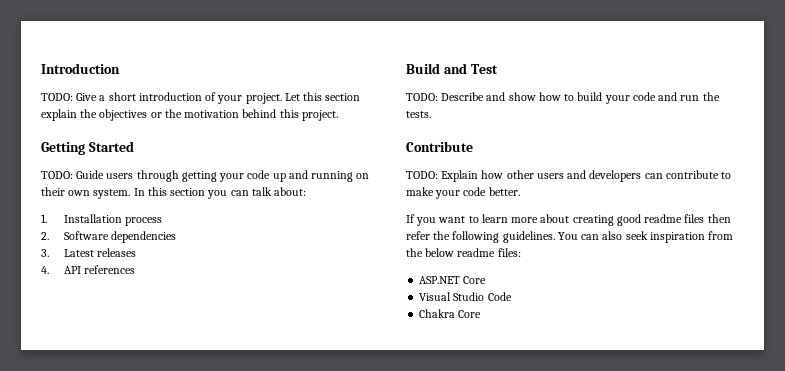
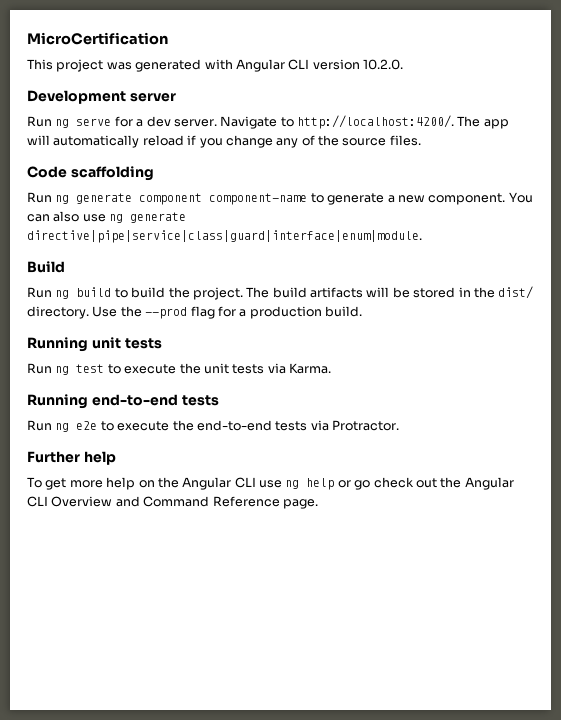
- Introduction
- TODO: Give a short introduction of your project. Let this section explain the objectives or the motivation behind this project.
- Getting Started
- TODO: Guide users through getting your code up and running on their own system. In this section you can talk about:
- 1. Installation process
- 2. Software dependencies
- 3. Latest releases
- 4. API references
- Build and Test
- TODO: Describe and show how to build your code and run the tests.
- Contribute
- TODO: Explain how other users and developers can contribute to make your code better.
- If you want to learn more about creating good readme files then refer the following guidelines. You can also seek inspiration from the below readme files:
- ASP.NET Core
- Visual Studio Code
- Chakra Core
+ MicroCertification
+ This project was generated with Angular CLI version 10.2.0.
+ Development server
+ Run ng serve for a dev server. Navigate to http://localhost:4200/. The app will automatically reload if you change any of the source files.
+ Code scaffolding
+ Run ng generate component component-name to generate a new component. You can also use ng generate directive|pipe|service|class|guard|interface|enum|module.
+ Build
+ Run ng build to build the project. The build artifacts will be stored in the dist/ directory. Use the --prod flag for a production build.
+ Running unit tests
+ Run ng test to execute the unit tests via Karma.
+ Running end-to-end tests
+ Run ng e2e to execute the end-to-end tests via Protractor.
+ Further help
+ To get more help on the Angular CLI use ng help or go check out the Angular CLI Overview and Command Reference page.

